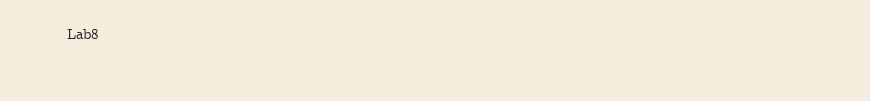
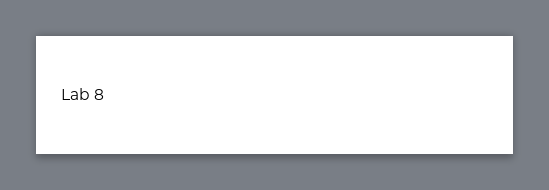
- Lab8
+ Lab 8

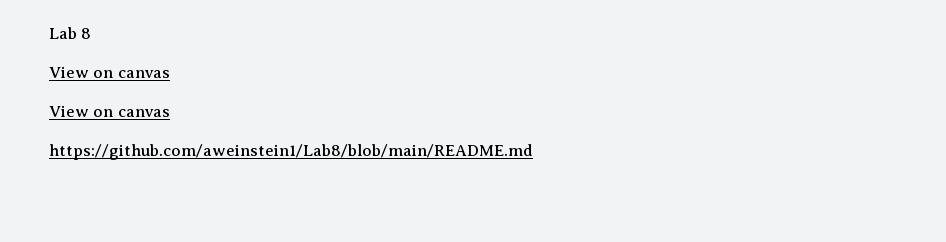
  Lab 8
+ View on canvas
+ View on canvas
+ https://github.com/aweinstein1/Lab8/blob/main/README.md

